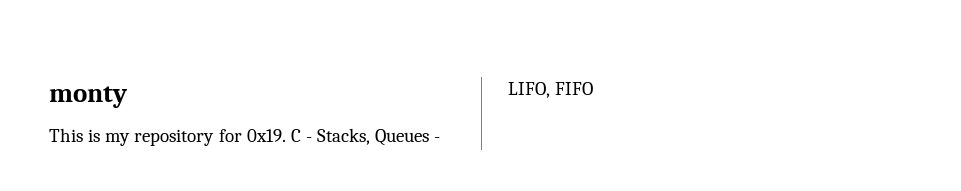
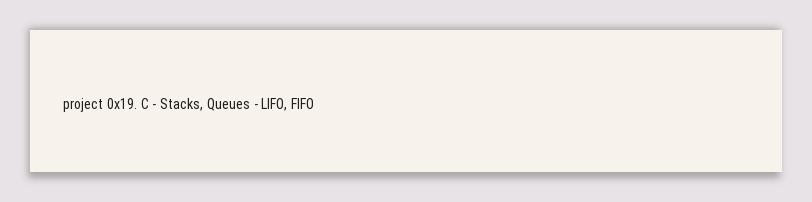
- monty
- This is my repository for 0x19.
+ project 0x19.

